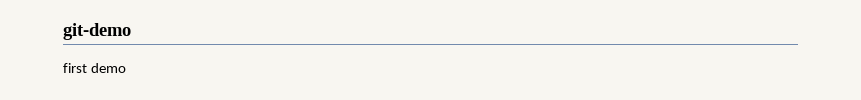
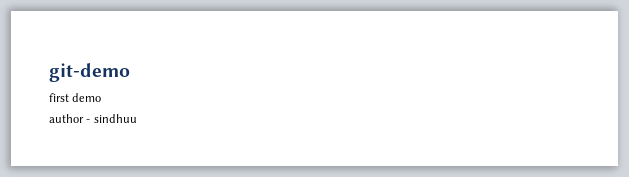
+ author - sindhuu

